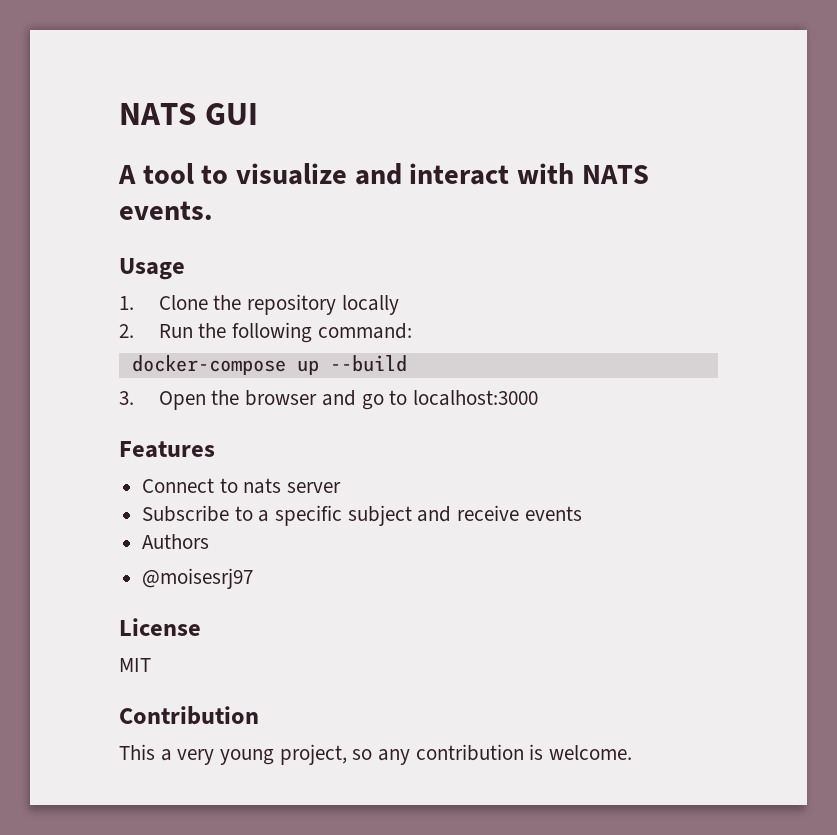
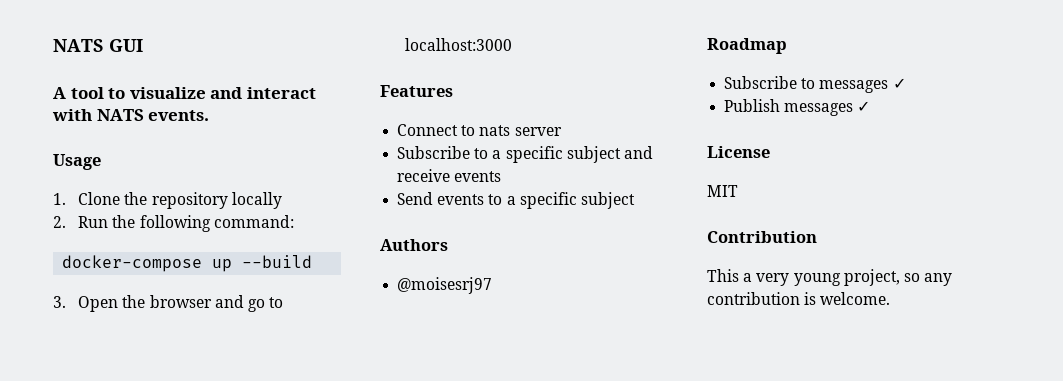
+ Send events to a specific subject
  Authors
  @moisesrj97
+ Roadmap
+ Subscribe to messages ✓
+ Publish messages ✓

